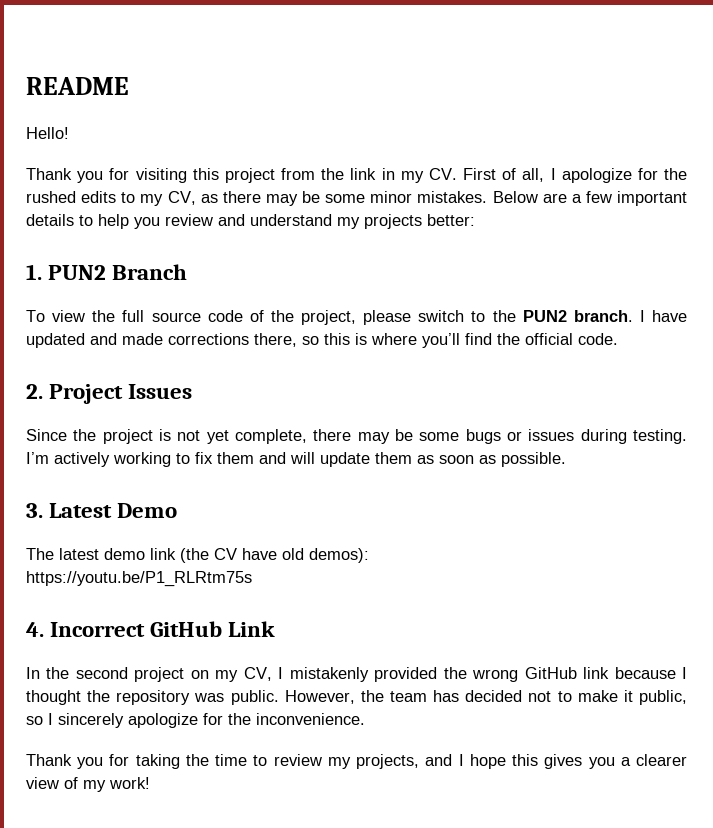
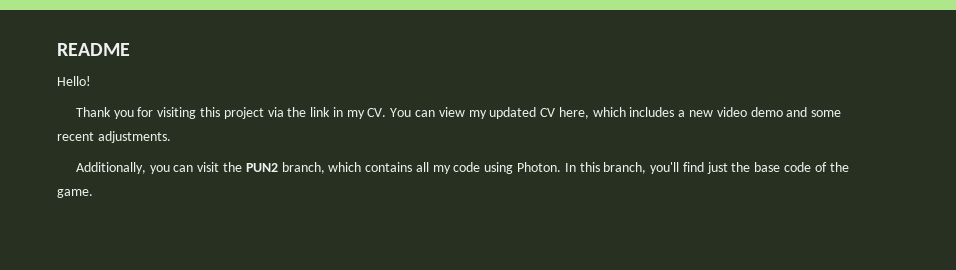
- Thank you for visiting this project from the link in my CV. First of all, I apologize for the rushed edits to my CV, as there may be some minor mistakes. Below are a few important details to help you review and understand my projects better:
- 1. PUN2 Branch
- To view the full source code of the project, please switch to the PUN2 branch. I have updated and made corrections there, so this is where you’ll find the official code.
- 2. Project Issues
- Since the project is not yet complete, there may be some bugs or issues during testing. I’m actively working to fix them and will update them as soon as possible.
- 3. Latest Demo
- The latest demo link (the CV have old demos):
- https://youtu.be/P1_RLRtm75s
- 4. Incorrect GitHub Link
- In the second project on my CV, I mistakenly provided the wrong GitHub link because I thought the repository was public. However, the team has decided not to make it public, so I sincerely apologize for the inconvenience.
- Thank you for taking the time to review my projects, and I hope this gives you a clearer view of my work!
+ Thank you for visiting this project via the link in my CV. You can view my updated CV here, which includes a new video demo and some recent adjustments.
+ Additionally, you can visit the PUN2 branch, which contains all my code using Photon. In this branch, you'll find just the base code of the game.

